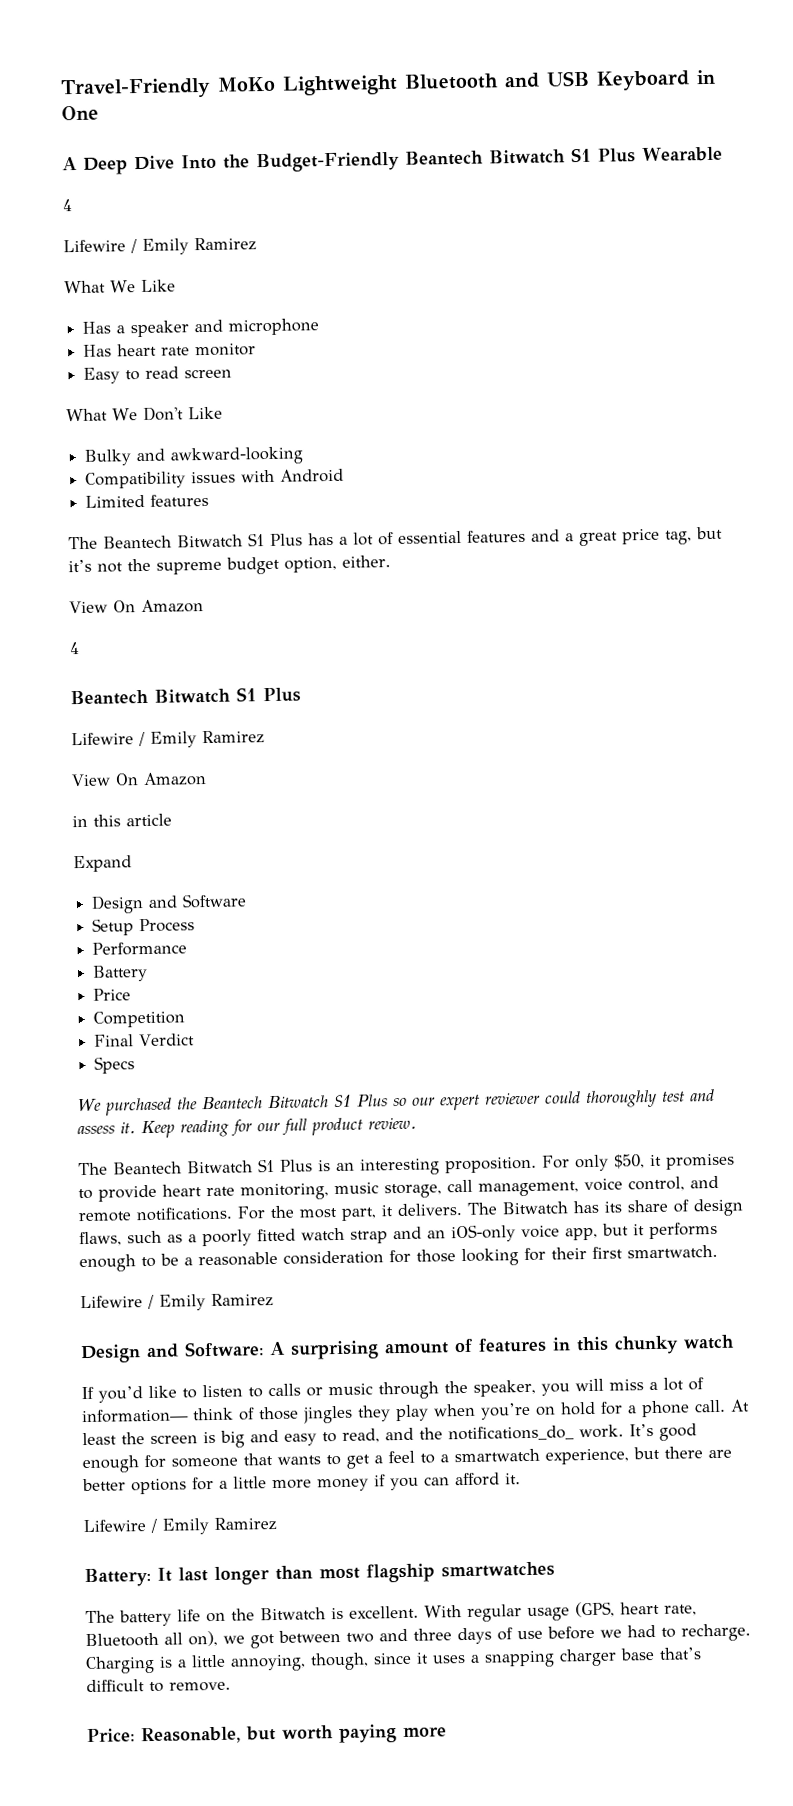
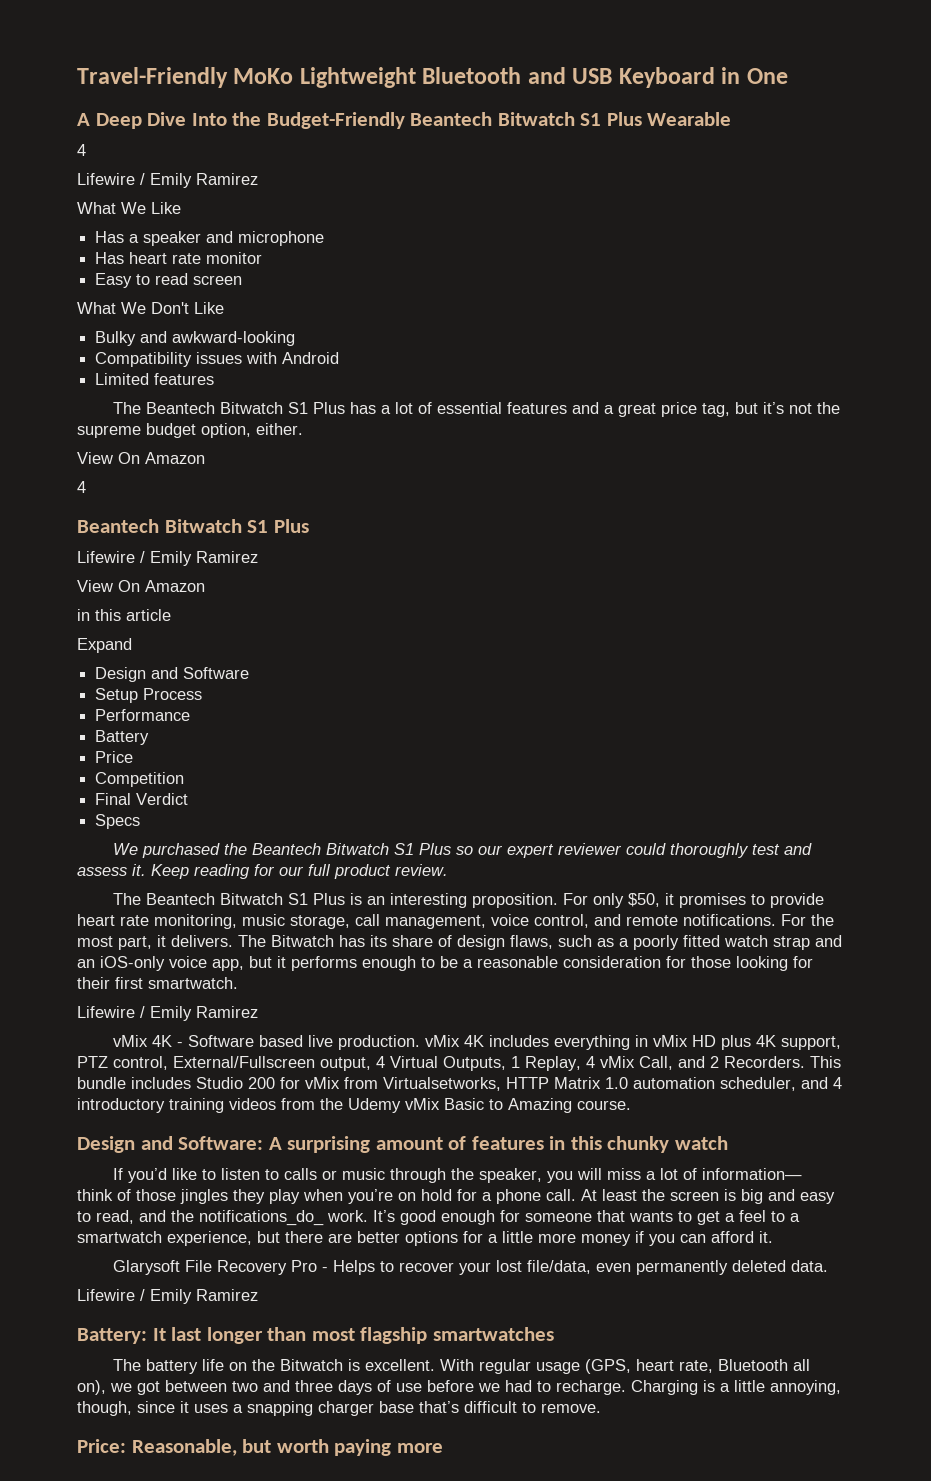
+ vMix 4K - Software based live production. vMix 4K includes everything in vMix HD plus 4K support, PTZ control, External/Fullscreen output, 4 Virtual Outputs, 1 Replay, 4 vMix Call, and 2 Recorders. This bundle includes Studio 200 for vMix from Virtualsetworks, HTTP Matrix 1.0 automation scheduler, and 4 introductory training videos from the Udemy vMix Basic to Amazing course.
+ Glarysoft File Recovery Pro - Helps to recover your lost file/data, even permanently deleted data.

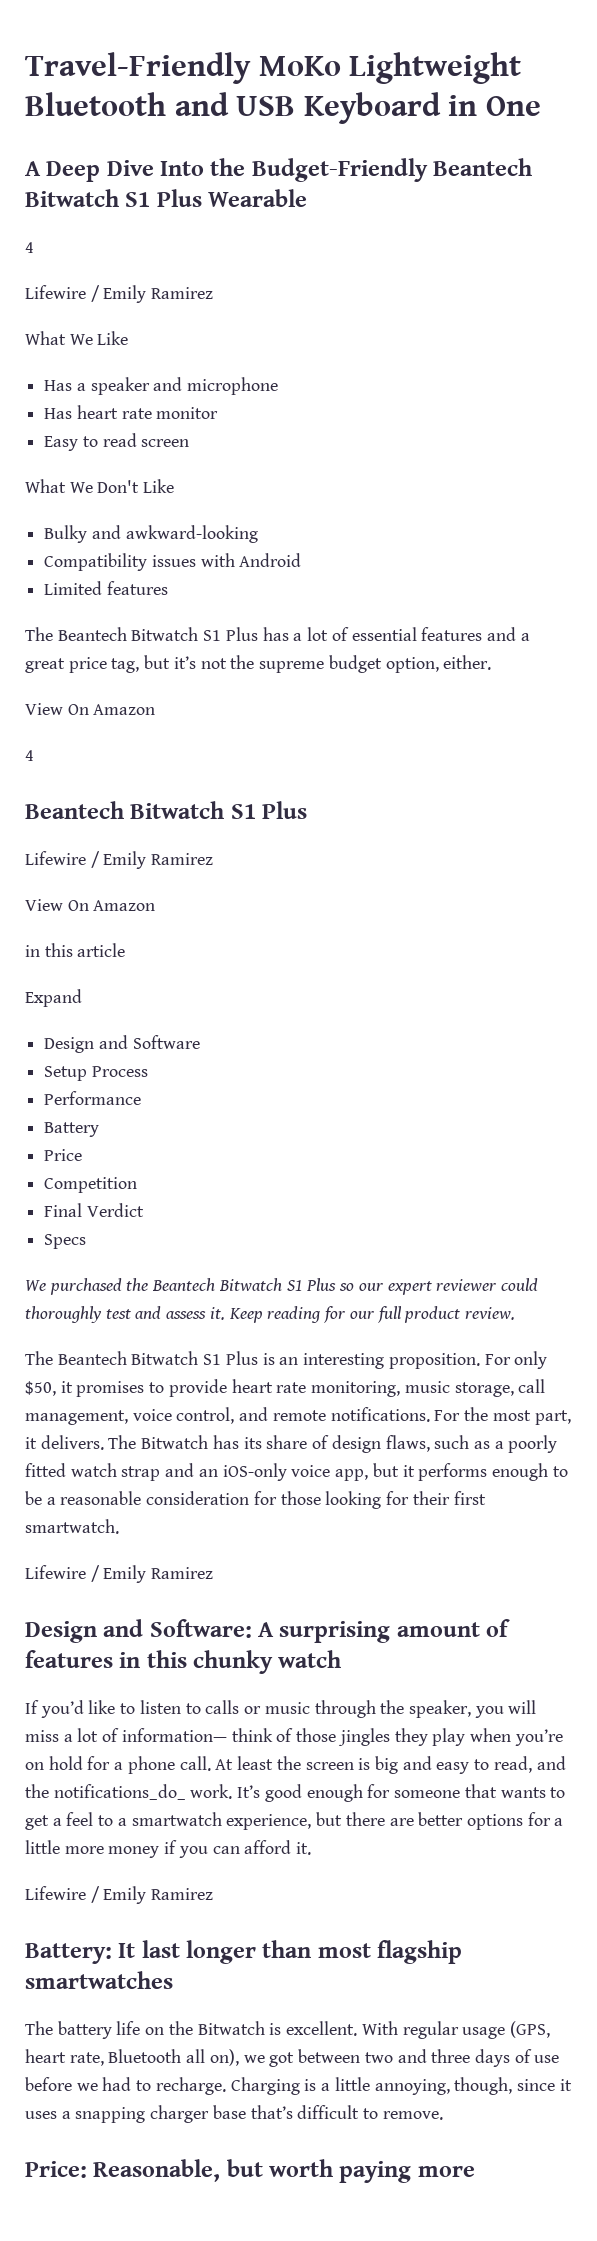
- vMix 4K - Software based live production. vMix 4K includes everything in vMix HD plus 4K support, PTZ control, External/Fullscreen output, 4 Virtual Outputs, 1 Replay, 4 vMix Call, and 2 Recorders. This bundle includes Studio 200 for vMix from Virtualsetworks, HTTP Matrix 1.0 automation scheduler, and 4 introductory training videos from the Udemy vMix Basic to Amazing course.
- Glarysoft File Recovery Pro - Helps to recover your lost file/data, even permanently deleted data.

